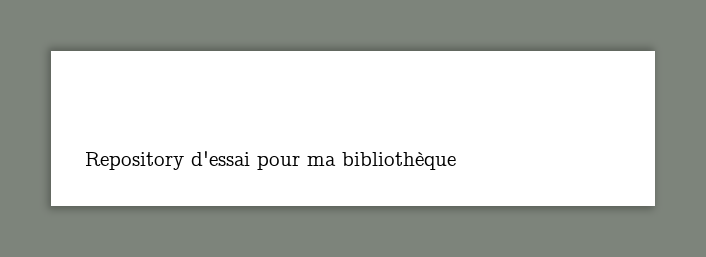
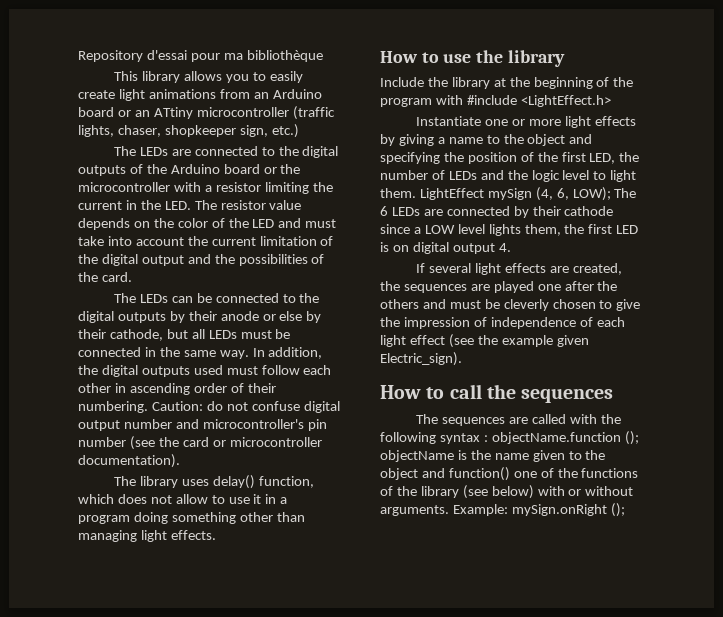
+ This library allows you to easily create light animations from an Arduino board or an ATtiny microcontroller (traffic lights, chaser, shopkeeper sign, etc.)
+ The LEDs are connected to the digital outputs of the Arduino board or the microcontroller with a resistor limiting the current in the LED. The resistor value depends on the color of the LED and must take into account the current limitation of the digital output and the possibilities of the card.
+ The LEDs can be connected to the digital outputs by their anode or else by their cathode, but all LEDs must be connected in the same way. In addition, the digital outputs used must follow each other in ascending order of their numbering. Caution: do not confuse digital output number and microcontroller's pin number (see the card or microcontroller documentation).
+ The library uses delay() function, which does not allow to use it in a program doing something other than managing light effects.
+ How to use the library
+ Include the library at the beginning of the program with #include <LightEffect.h>
+ Instantiate one or more light effects by giving a name to the object and specifying the position of the first LED, the number of LEDs and the logic level to light them. LightEffect mySign (4, 6, LOW); The 6 LEDs are connected by their cathode since a LOW level lights them, the first LED is on digital output 4.
+ If several light effects are created, the sequences are played one after the others and must be cleverly chosen to give the impression of independence of each light effect (see the example given Electric_sign).
+ How to call the sequences
+ The sequences are called with the following syntax : objectName.function (); objectName is the name given to the object and function() one of the functions of the library (see below) with or without arguments. Example: mySign.onRight ();

